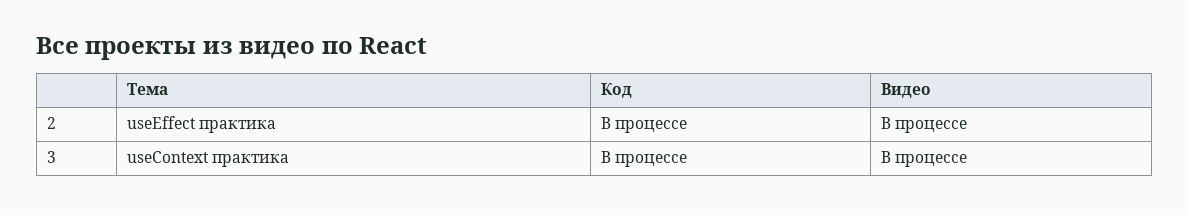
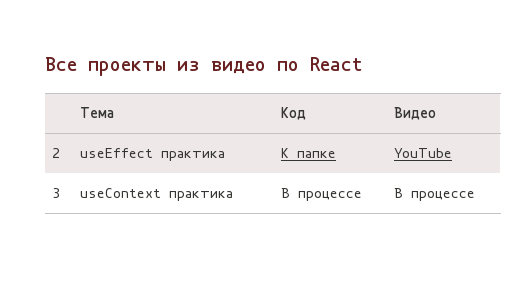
- 2 | useEffect практика | В процессе | В процессе
+ 2 | useEffect практика | К папке | YouTube

